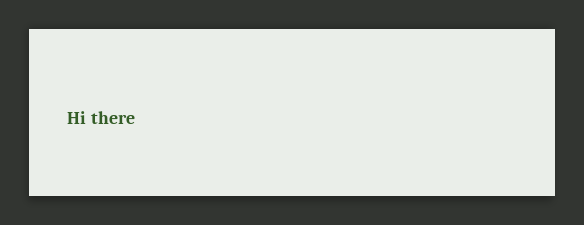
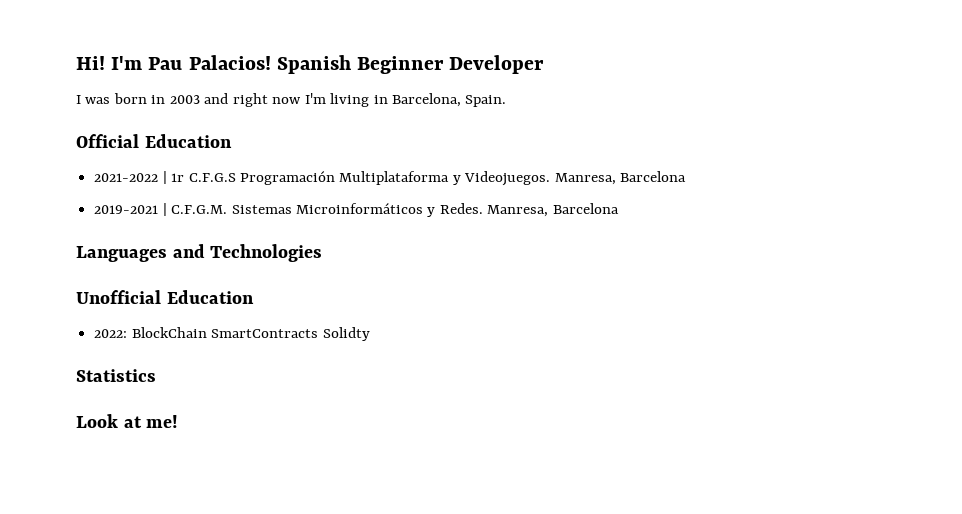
- Hi there
+ Hi! I'm Pau Palacios! Spanish Beginner Developer
+ I was born in 2003 and right now I'm living in Barcelona, Spain.
+ Official Education
+ 2021-2022 | 1r C.F.G.S Programación Multiplataforma y Videojuegos. Manresa, Barcelona
+ 2019-2021 | C.F.G.M. Sistemas Microinformáticos y Redes. Manresa, Barcelona
+ Languages and Technologies
+ Unofficial Education
+ 2022: BlockChain SmartContracts Solidty
+ Statistics
+ Look at me!

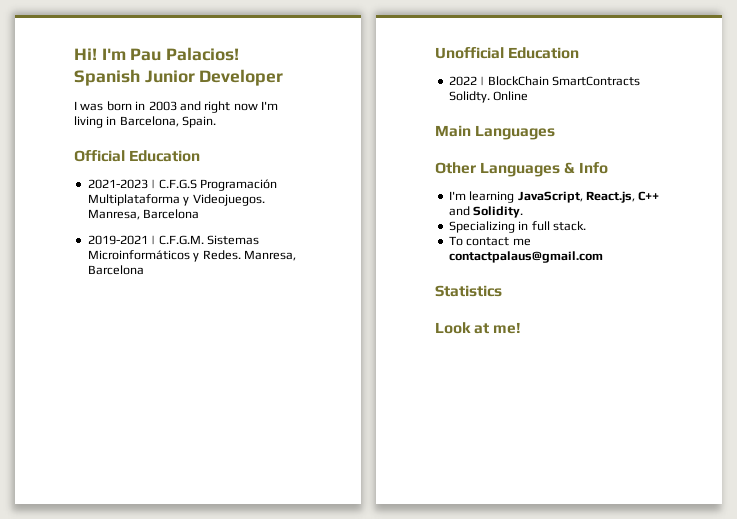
- Spanish Beginner Developer
+ Spanish Junior Developer
- 2021-2022 | 1r C.F.G.S Programación Multiplataforma y Videojuegos.
+ 2021-2023 | C.F.G.S Programación Multiplataforma y Videojuegos.
- Languages and Technologies
- 2022: BlockChain SmartContracts Solidty
+ 2022 | BlockChain SmartContracts Solidty. Online
+ Main Languages
+ Other Languages & Info
+ I'm learning JavaScript, React.js, C++ and Solidity.
+ Specializing in full stack.
+ To contact me contactpalaus@gmail.com

